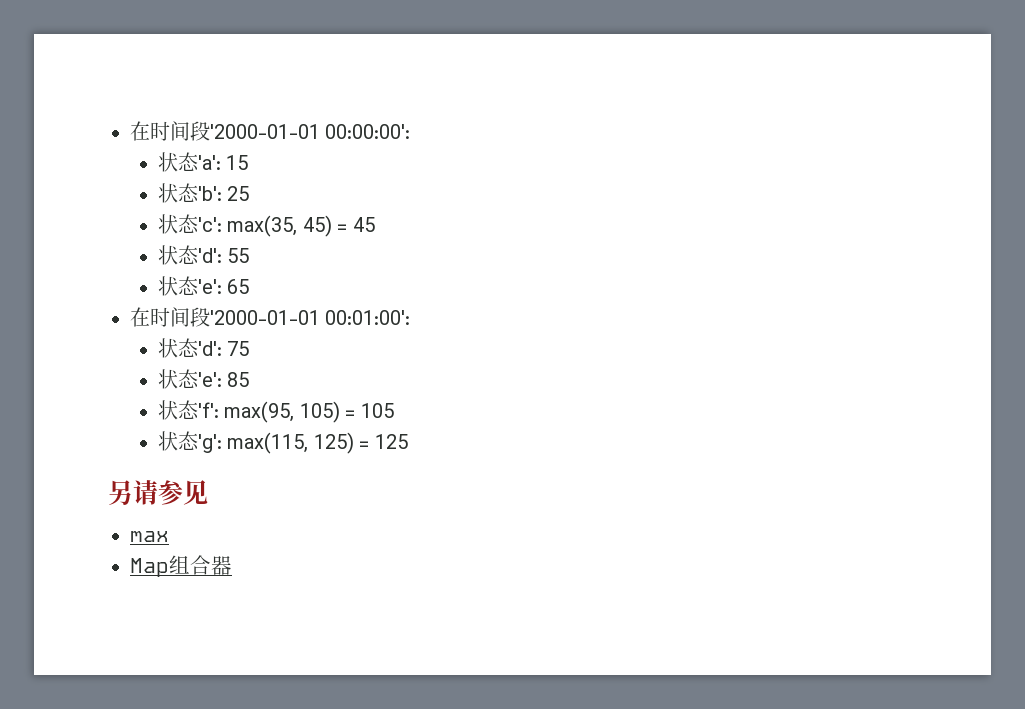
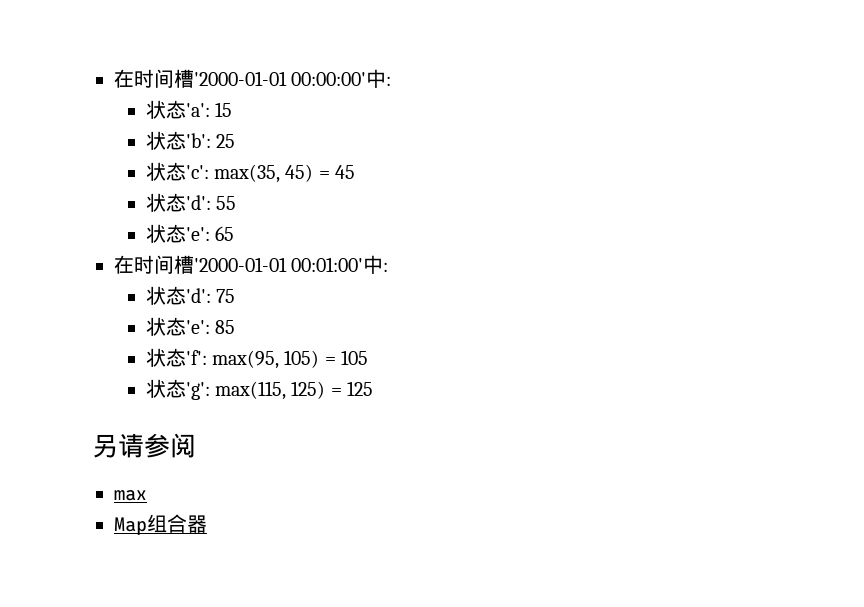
- 在时间段'2000-01-01 00:00:00':
+ 在时间槽'2000-01-01 00:00:00'中:
- 在时间段'2000-01-01 00:01:00':
+ 在时间槽'2000-01-01 00:01:00'中:
- 另请参见
+ 另请参阅

